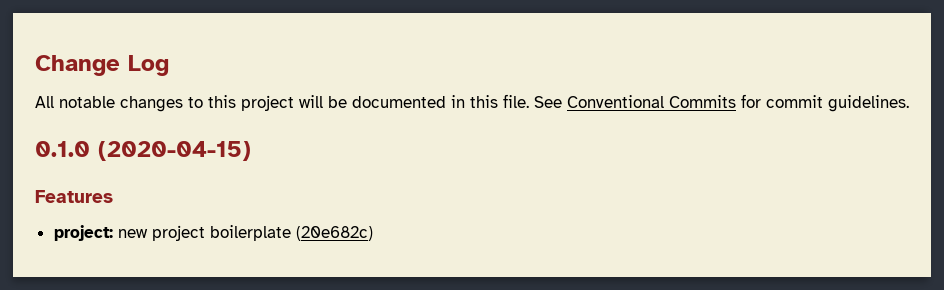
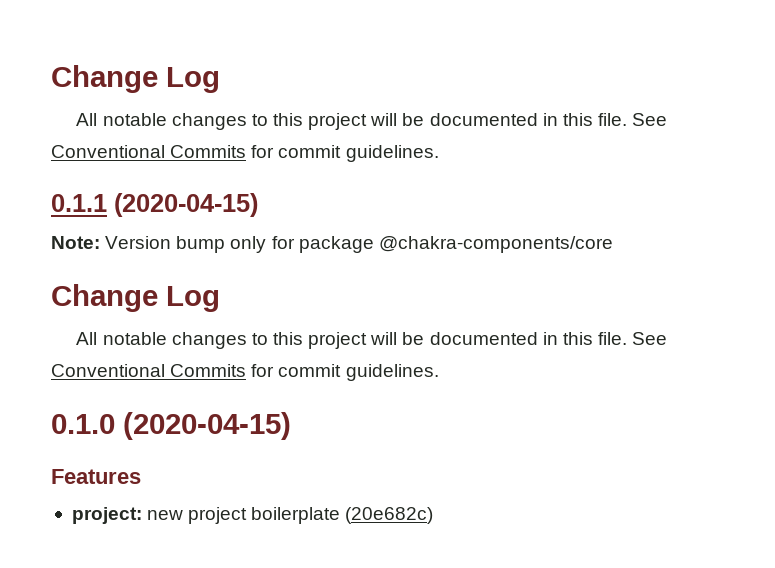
+ 0.1.1 (2020-04-15)
+ Note: Version bump only for package @chakra-components/core
+ Change Log
+ All notable changes to this project will be documented in this file. See Conventional Commits for commit guidelines.

